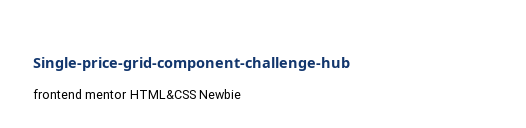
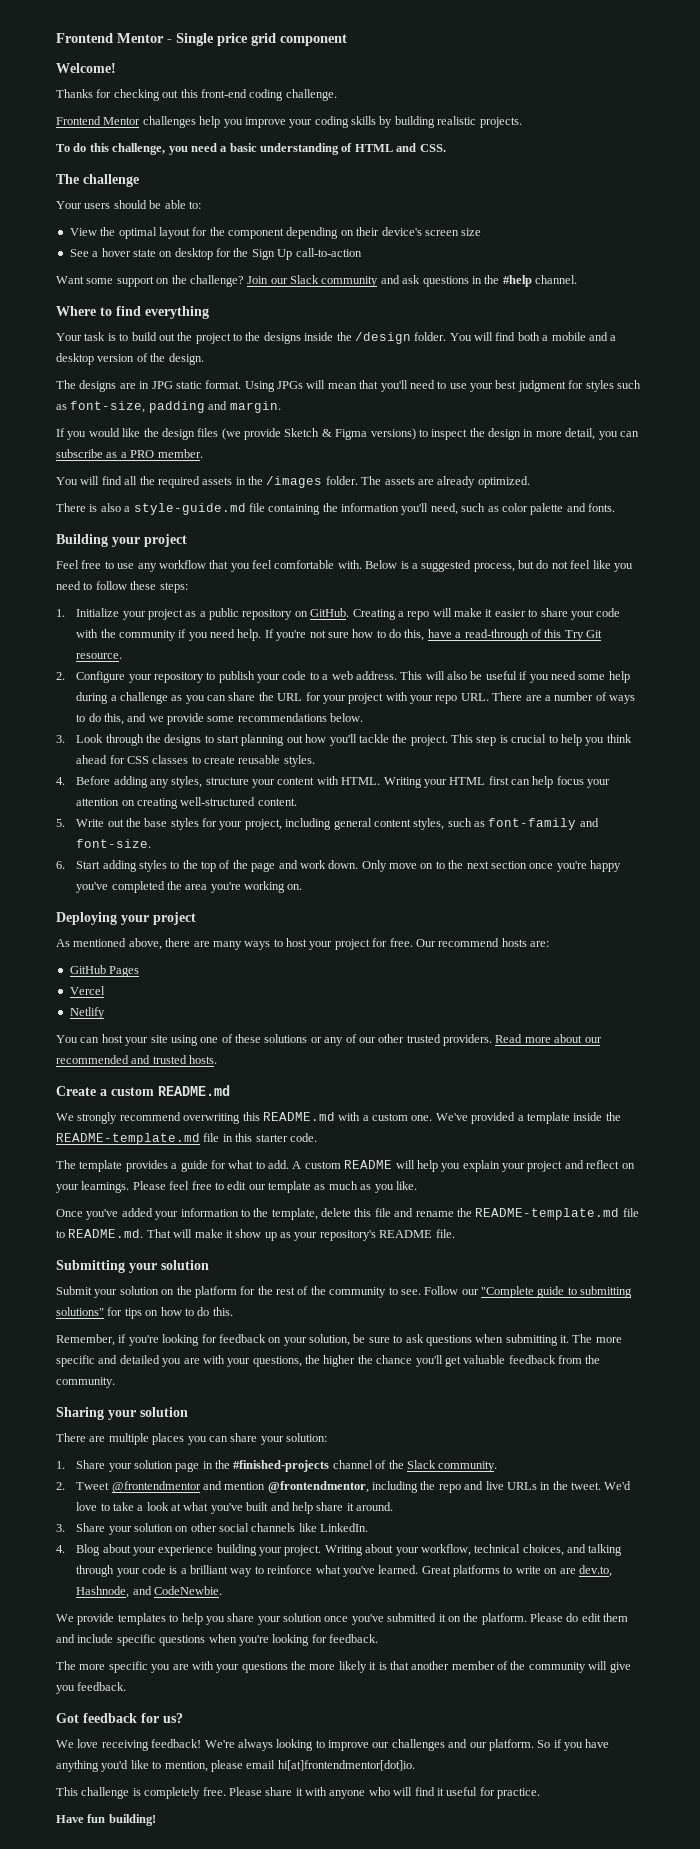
- Single-price-grid-component-challenge-hub
- frontend mentor HTML&CSS Newbie
+ Frontend Mentor - Single price grid component
+ Welcome!
+ Thanks for checking out this front-end coding challenge.
+ Frontend Mentor challenges help you improve your coding skills by building realistic projects.
+ To do this challenge, you need a basic understanding of HTML and CSS.
+ The challenge
+ Your users should be able to:
+ View the optimal layout for the component depending on their device's screen size
+ See a hover state on desktop for the Sign Up call-to-action
+ Want some support on the challenge? Join our Slack community and ask questions in the #help channel.
+ Where to find everything
+ Your task is to build out the project to the designs inside the /design folder. You will find both a mobile and a desktop version of the design.
+ The designs are in JPG static format. Using JPGs will mean that you'll need to use your best judgment for styles such as font-size, padding and margin.
+ If you would like the design files (we provide Sketch & Figma versions) to inspect the design in more detail, you can subscribe as a PRO member.
+ You will find all the required assets in the /images folder. The assets are already optimized.
+ There is also a style-guide.md file containing the information you'll need, such as color palette and fonts.
+ Building your project
+ Feel free to use any workflow that you feel comfortable with. Below is a suggested process, but do not feel like you need to follow these steps:
+ 1. Initialize your project as a public repository on GitHub. Creating a repo will make it easier to share your code with the community if you need help. If you're not sure how to do this, have a read-through of this Try Git resource.
+ 2. Configure your repository to publish your code to a web address. This will also be useful if you need some help during a challenge as you can share the URL for your project with your repo URL. There are a number of ways to do this, and we provide some recommendations below.
+ 3. Look through the designs to start planning out how you'll tackle the project. This step is crucial to help you think ahead for CSS classes to create reusable styles.
+ 4. Before adding any styles, structure your content with HTML. Writing your HTML first can help focus your attention on creating well-structured content.
+ 5. Write out the base styles for your project, including general content styles, such as font-family and font-size.
+ 6. Start adding styles to the top of the page and work down. Only move on to the next section once you're happy you've completed the area you're working on.
+ Deploying your project
+ As mentioned above, there are many ways to host your project for free. Our recommend hosts are:
+ GitHub Pages
+ Vercel
+ Netlify
+ You can host your site using one of these solutions or any of our other trusted providers. Read more about our recommended and trusted hosts.
+ Create a custom README.md
+ We strongly recommend overwriting this README.md with a custom one. We've provided a template inside the README-template.md file in this starter code.
+ The template provides a guide for what to add. A custom README will help you explain your project and reflect on your learnings. Please feel free to edit our template as much as you like.
+ Once you've added your information to the template, delete this file and rename the README-template.md file to README.md. That will make it show up as your repository's README file.
+ Submitting your solution
+ Submit your solution on the platform for the rest of the community to see. Follow our "Complete guide to submitting solutions" for tips on how to do this.
+ Remember, if you're looking for feedback on your solution, be sure to ask questions when submitting it. The more specific and detailed you are with your questions, the higher the chance you'll get valuable feedback from the community.
+ Sharing your solution
+ There are multiple places you can share your solution:
+ 1. Share your solution page in the #finished-projects channel of the Slack community.
+ 2. Tweet @frontendmentor and mention @frontendmentor, including the repo and live URLs in the tweet. We'd love to take a look at what you've built and help share it around.
+ 3. Share your solution on other social channels like LinkedIn.
+ 4. Blog about your experience building your project. Writing about your workflow, technical choices, and talking through your code is a brilliant way to reinforce what you've learned. Great platforms to write on are dev.to, Hashnode, and CodeNewbie.
+ We provide templates to help you share your solution once you've submitted it on the platform. Please do edit them and include specific questions when you're looking for feedback.
+ The more specific you are with your questions the more likely it is that another member of the community will give you feedback.
+ Got feedback for us?
+ We love receiving feedback! We're always looking to improve our challenges and our platform. So if you have anything you'd like to mention, please email hi[at]frontendmentor[dot]io.
+ This challenge is completely free. Please share it with anyone who will find it useful for practice.
+ Have fun building!

